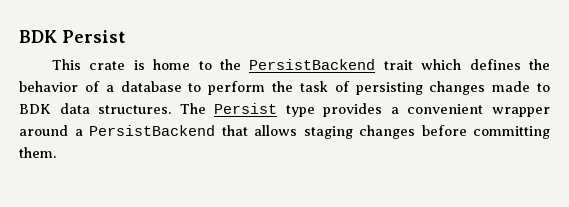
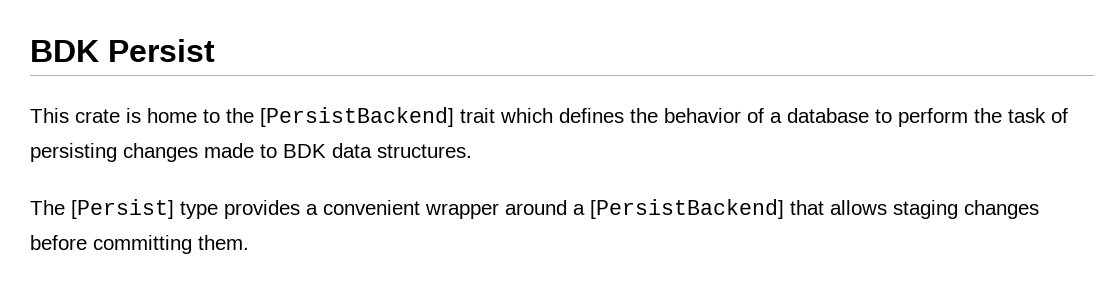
- This crate is home to the PersistBackend trait which defines the behavior of a database to perform the task of persisting changes made to BDK data structures. The Persist type provides a convenient wrapper around a PersistBackend that allows staging changes before committing them.
+ This crate is home to the [PersistBackend] trait which defines the behavior of a database to perform the task of persisting changes made to BDK data structures.
+ The [Persist] type provides a convenient wrapper around a [PersistBackend] that allows staging changes before committing them.

